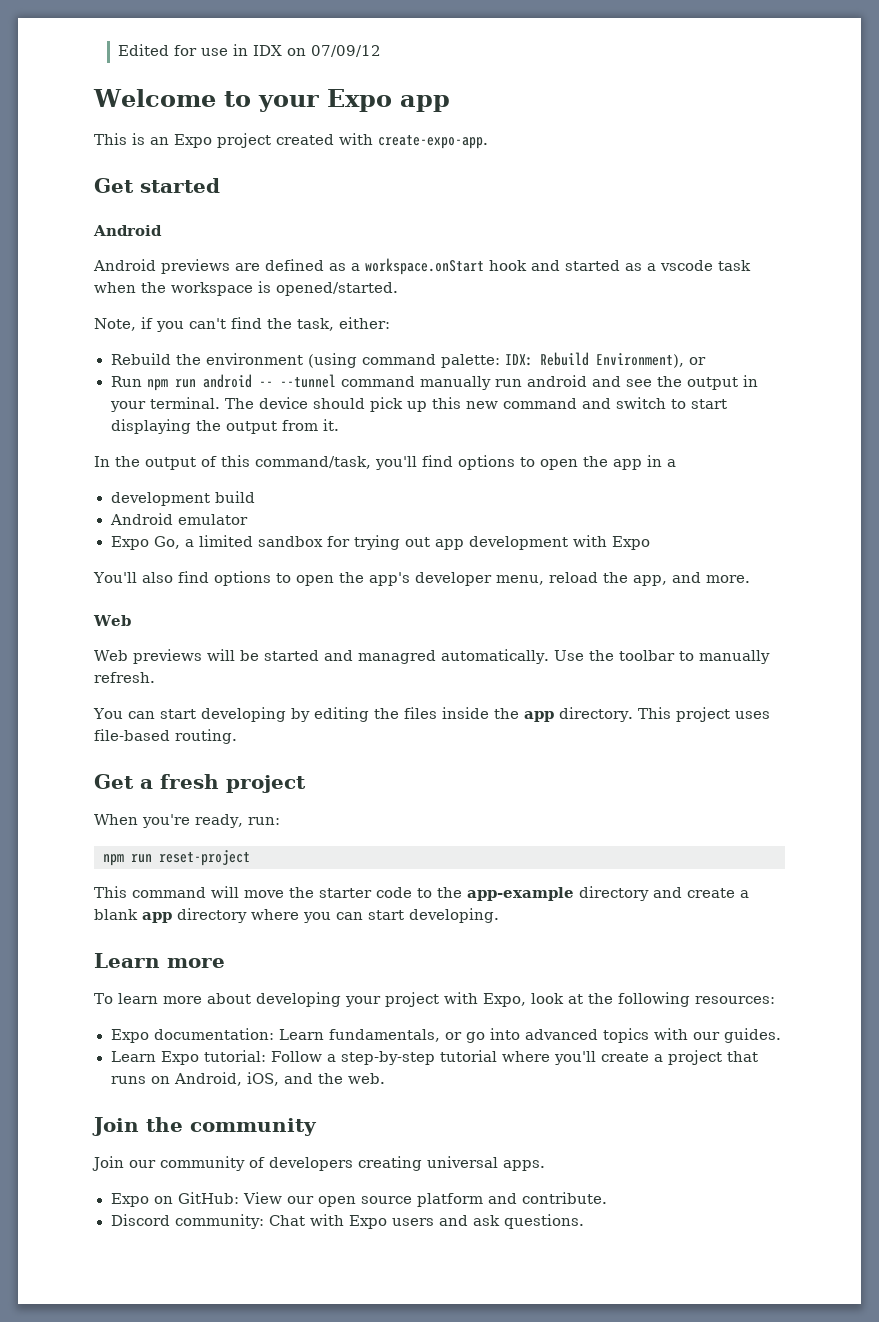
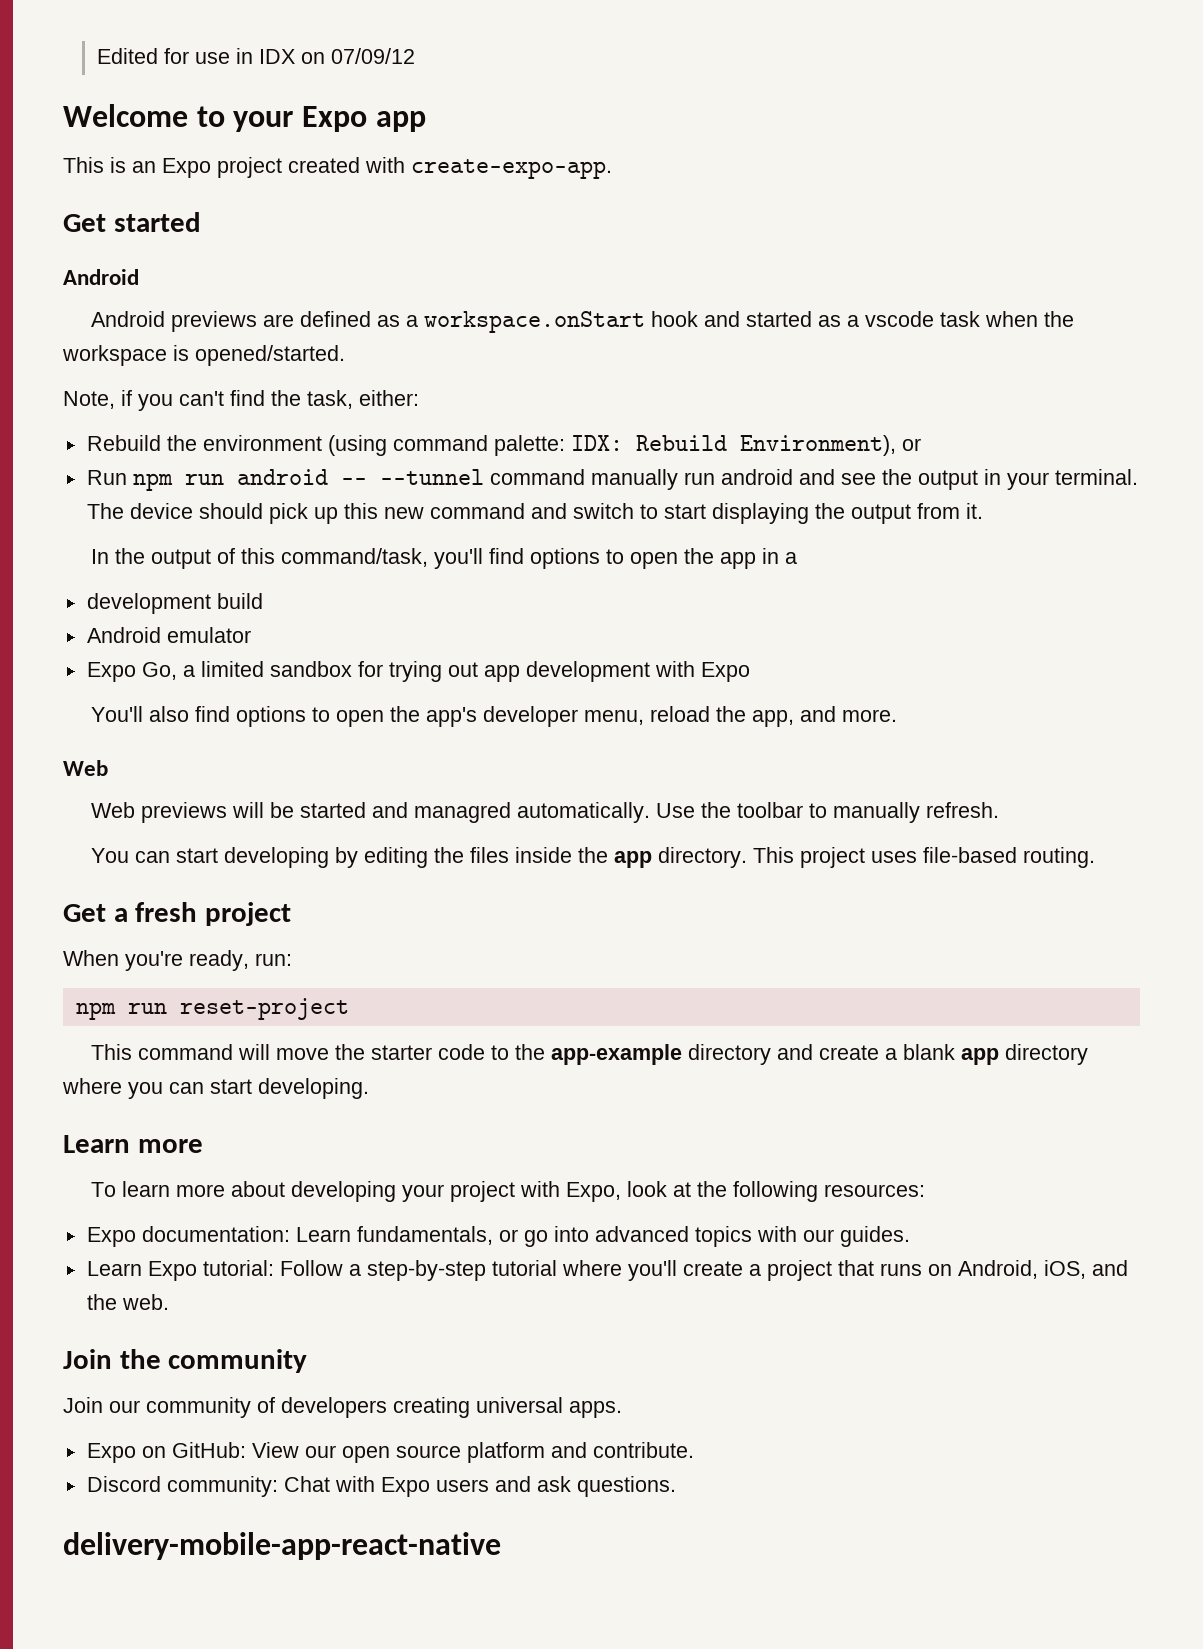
+ delivery-mobile-app-react-native

